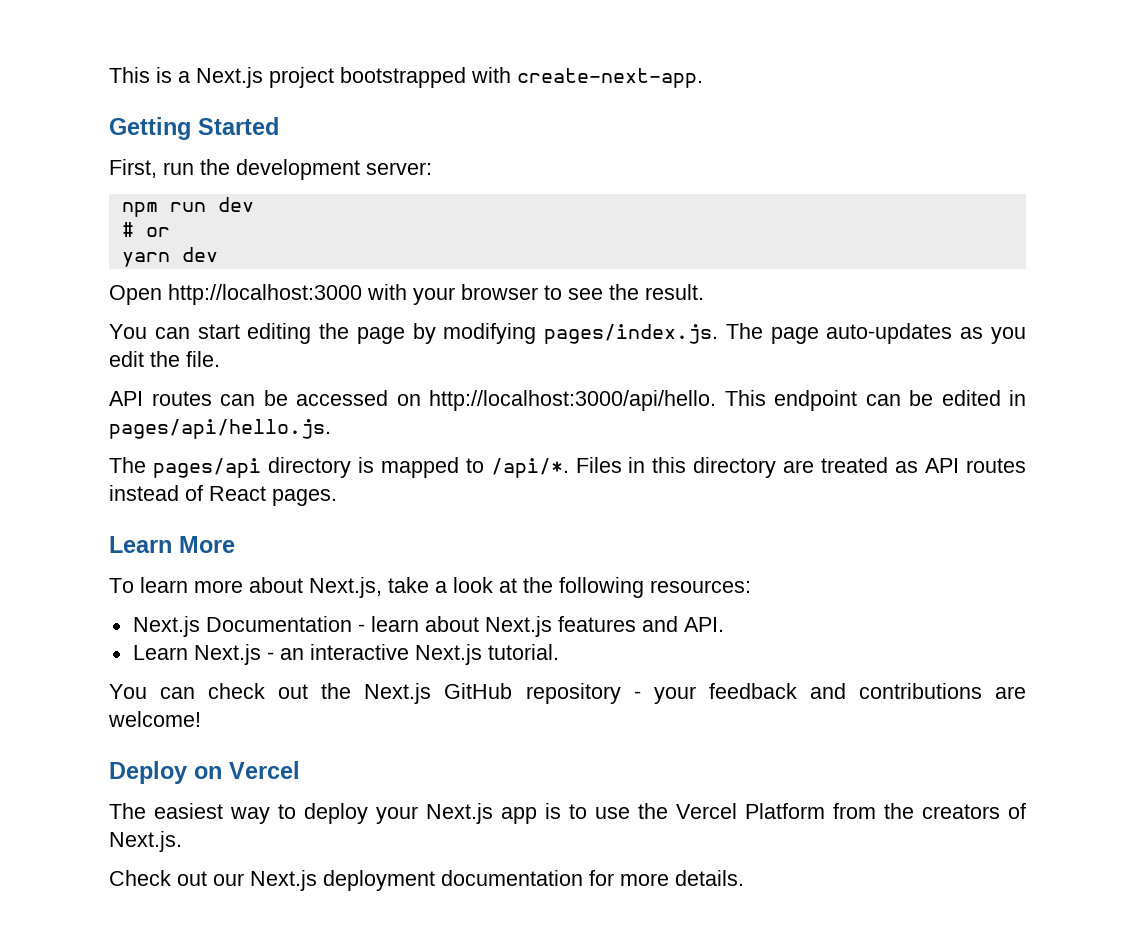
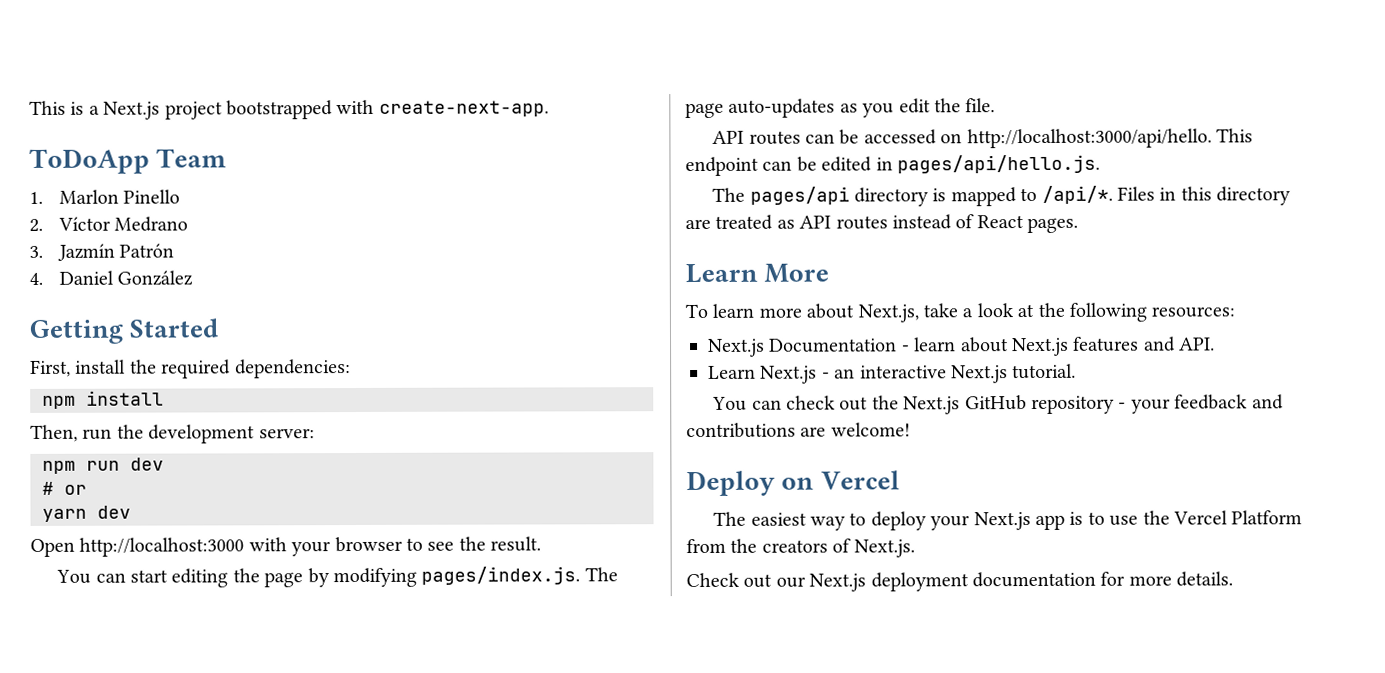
+ ToDoApp Team
+ 1. Marlon Pinello
+ 2. Víctor Medrano
+ 3. Jazmín Patrón
+ 4. Daniel González
  Getting Started
- First, run the development server:
+ First, install the required dependencies:
+ npm install
+ Then, run the development server:

